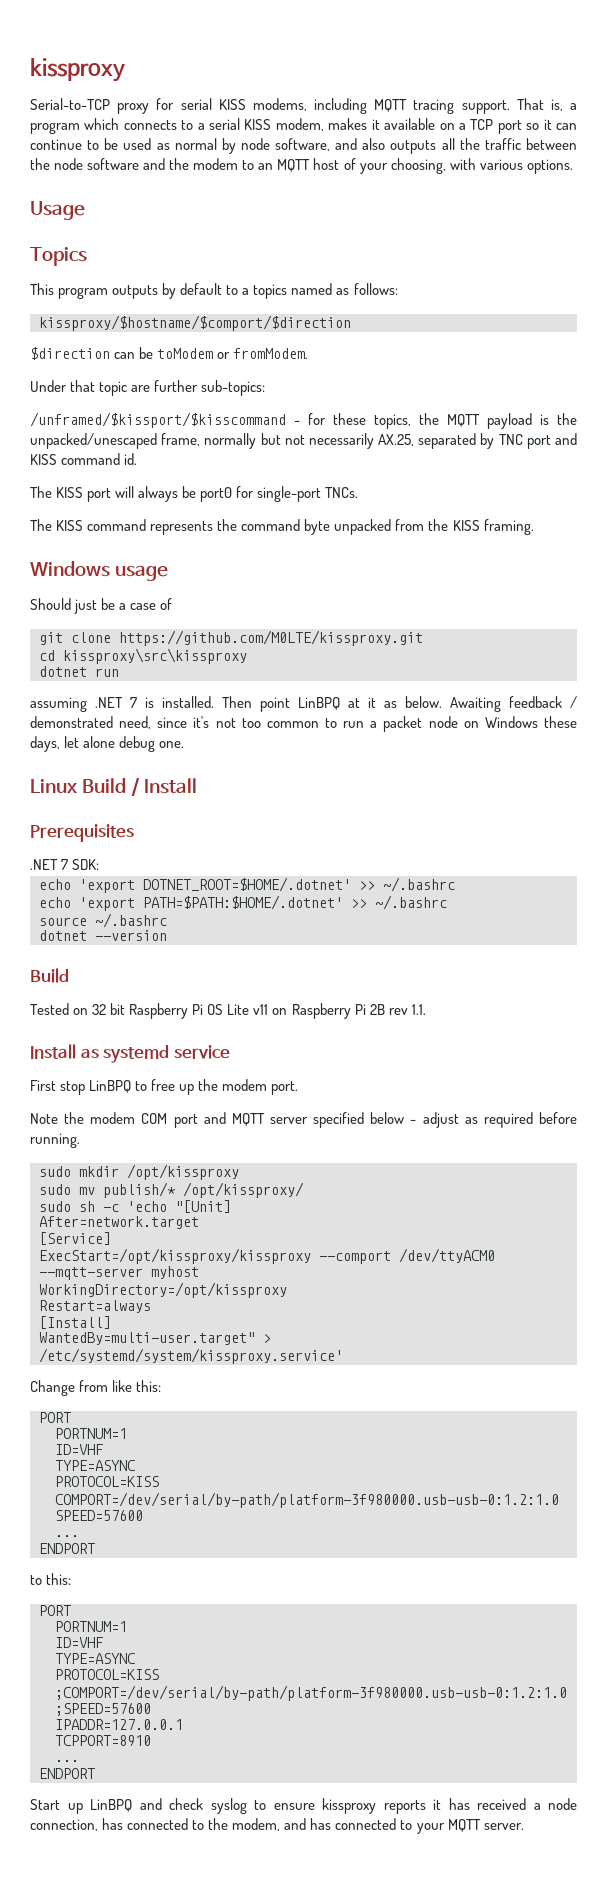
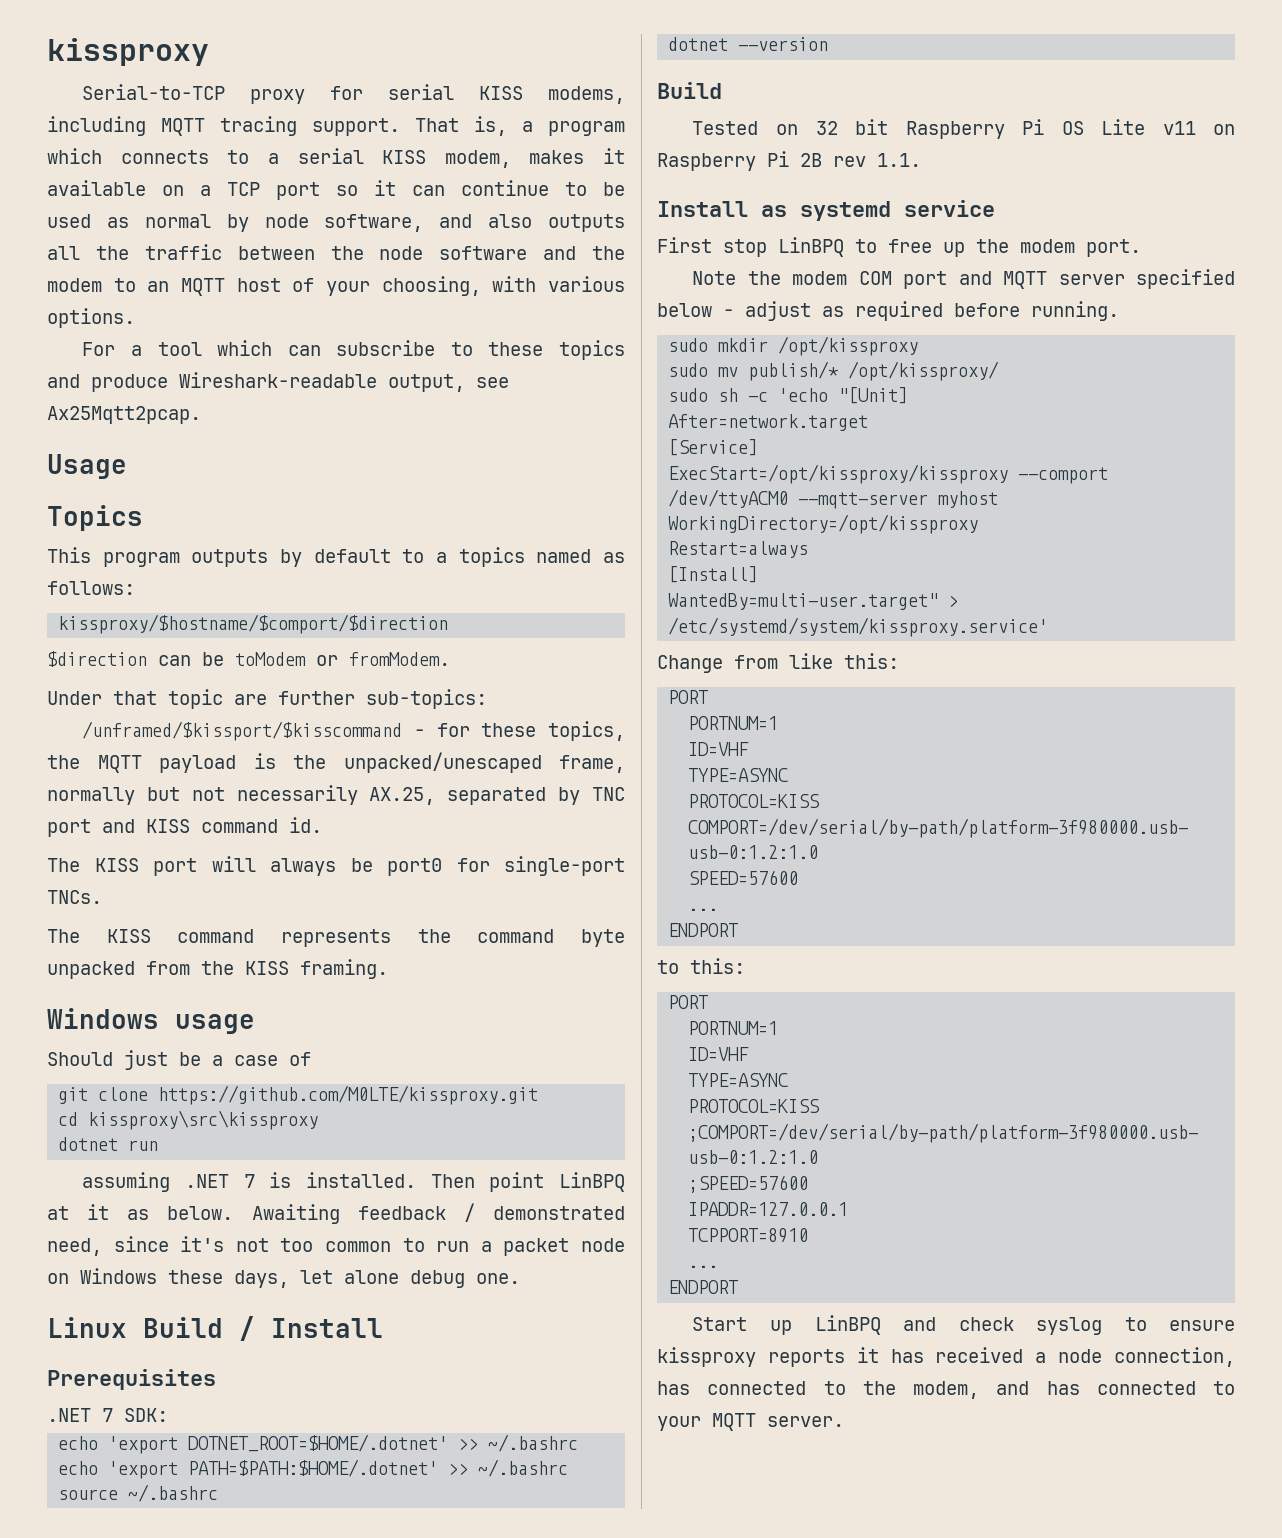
+ For a tool which can subscribe to these topics and produce Wireshark-readable output, see Ax25Mqtt2pcap.

